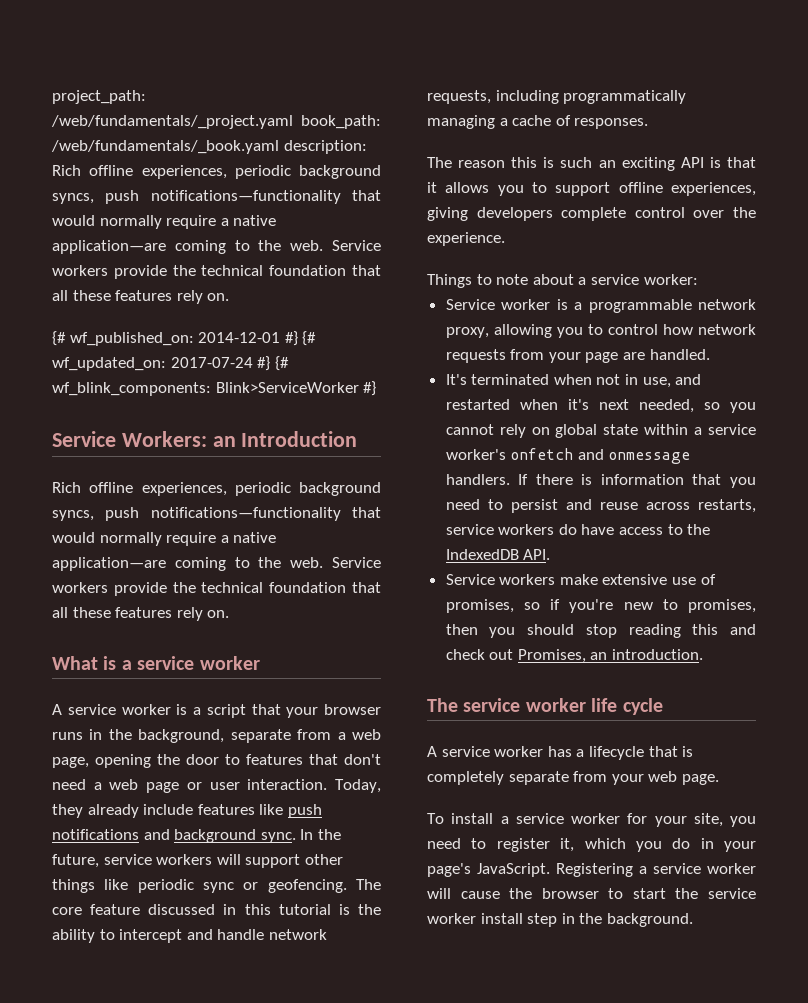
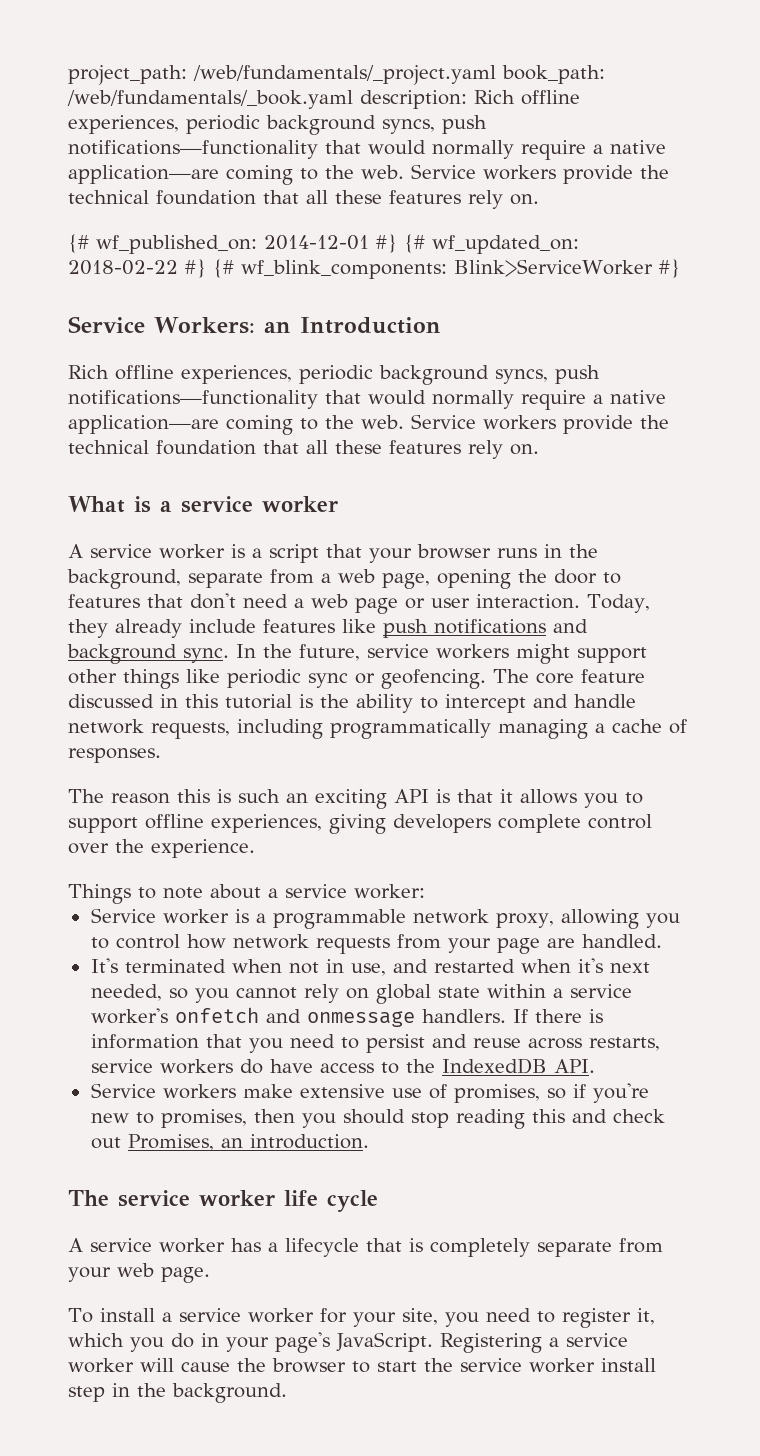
- {# wf_published_on: 2014-12-01 #} {# wf_updated_on: 2017-07-24 #} {# wf_blink_components: Blink>ServiceWorker #}
+ {# wf_published_on: 2014-12-01 #} {# wf_updated_on: 2018-02-22 #} {# wf_blink_components: Blink>ServiceWorker #}
- In the future, service workers will support other things like periodic sync or geofencing.
+ In the future, service workers might support other things like periodic sync or geofencing.

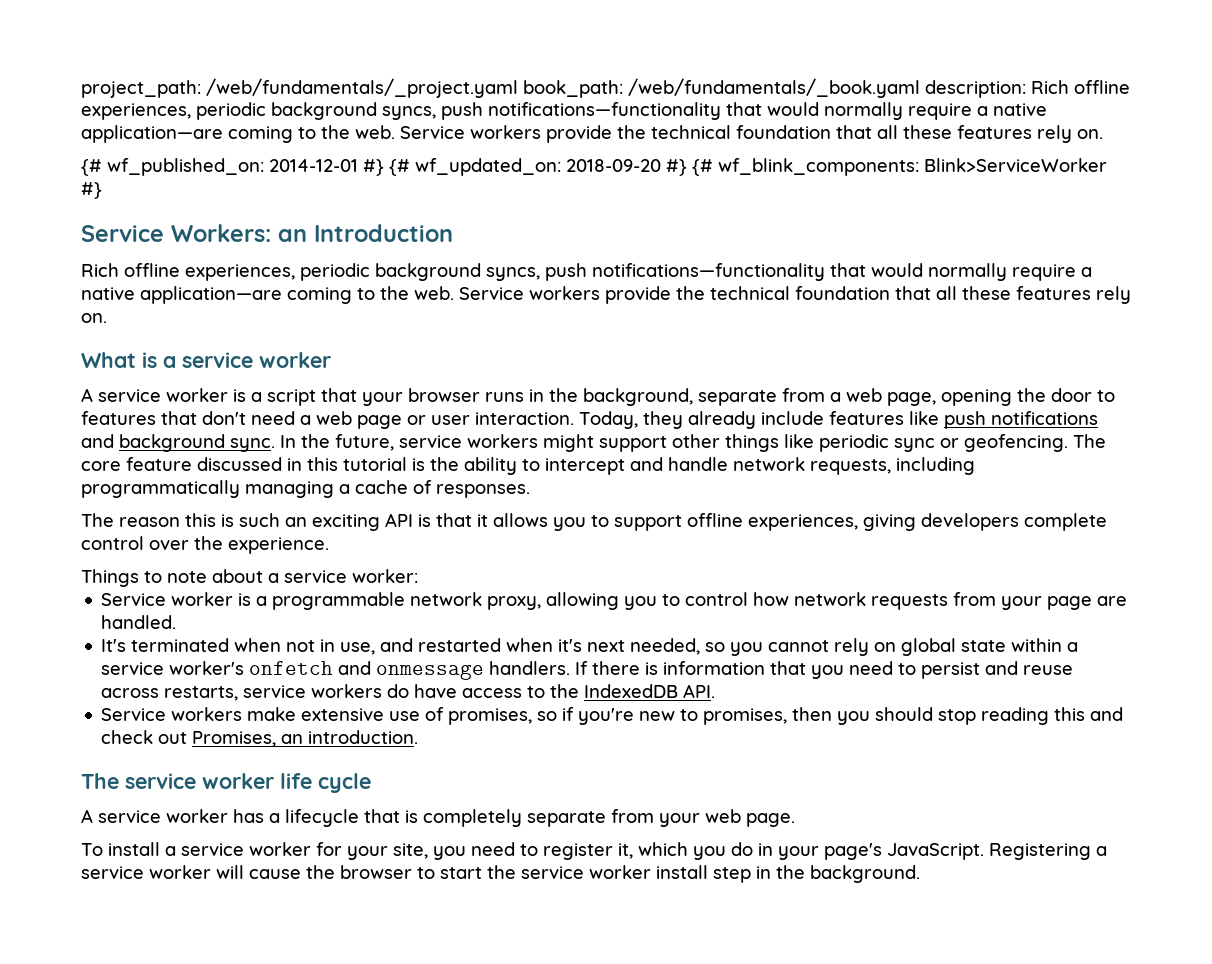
- {# wf_published_on: 2014-12-01 #} {# wf_updated_on: 2018-02-22 #} {# wf_blink_components: Blink>ServiceWorker #}
+ {# wf_published_on: 2014-12-01 #} {# wf_updated_on: 2018-09-20 #} {# wf_blink_components: Blink>ServiceWorker #}

